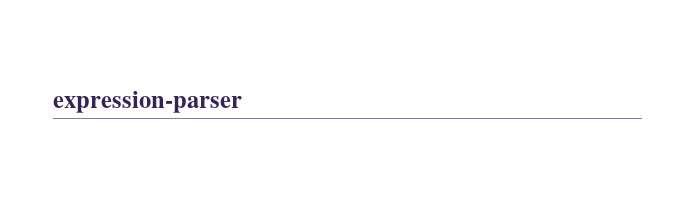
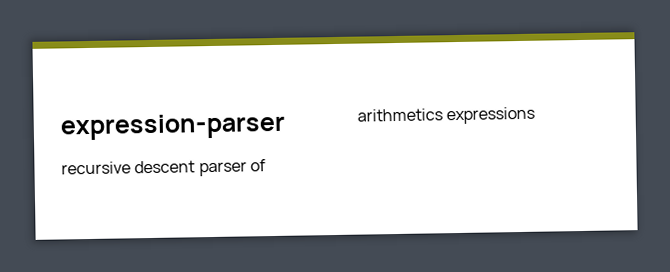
+ recursive descent parser of arithmetics expressions

